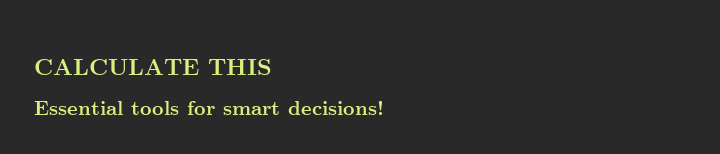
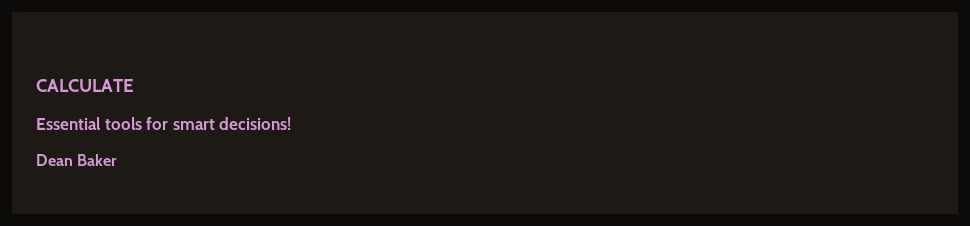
- CALCULATE THIS
+ CALCULATE
+ Dean Baker

